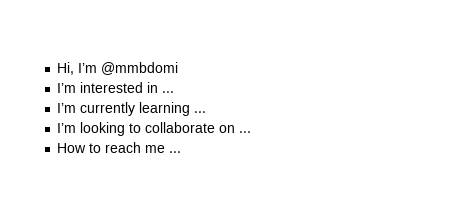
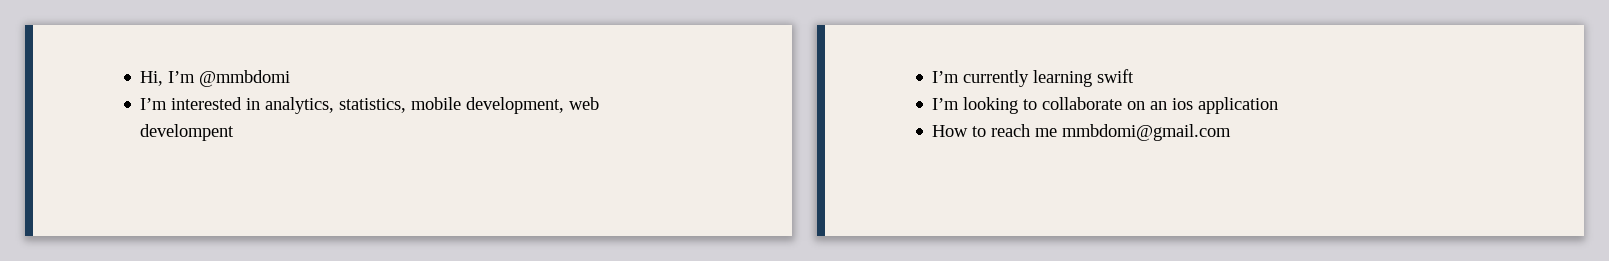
- I’m interested in ...
+ I’m interested in analytics, statistics, mobile development, web develompent
- I’m currently learning ...
+ I’m currently learning swift
- I’m looking to collaborate on ...
+ I’m looking to collaborate on an ios application
- How to reach me ...
+ How to reach me mmbdomi@gmail.com

